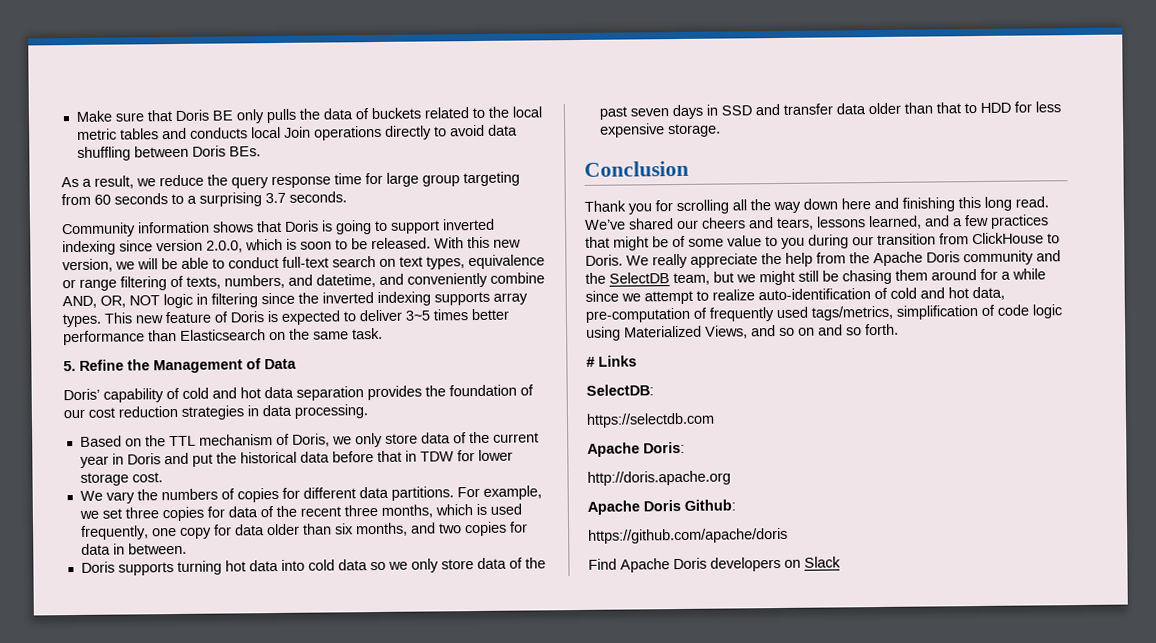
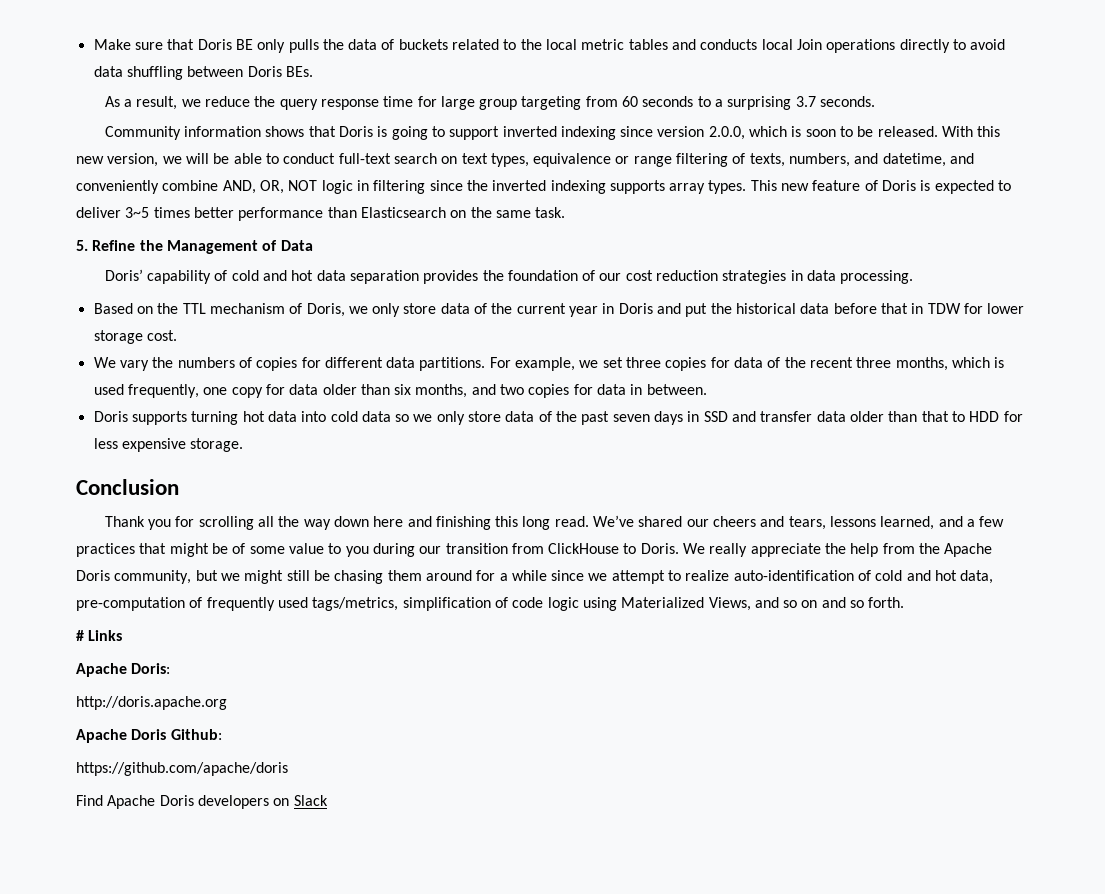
- We really appreciate the help from the Apache Doris community and the SelectDB team, but we might still be chasing them around for a while since we attempt to realize auto-identification of cold and hot data, pre-computation of frequently used tags/metrics, simplification of code logic using Materialized Views, and so on and so forth.
+ We really appreciate the help from the Apache Doris community, but we might still be chasing them around for a while since we attempt to realize auto-identification of cold and hot data, pre-computation of frequently used tags/metrics, simplification of code logic using Materialized Views, and so on and so forth.
- SelectDB:
- https://selectdb.com

